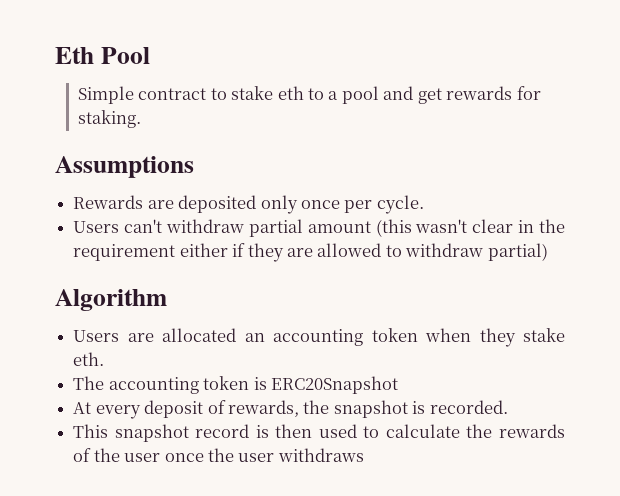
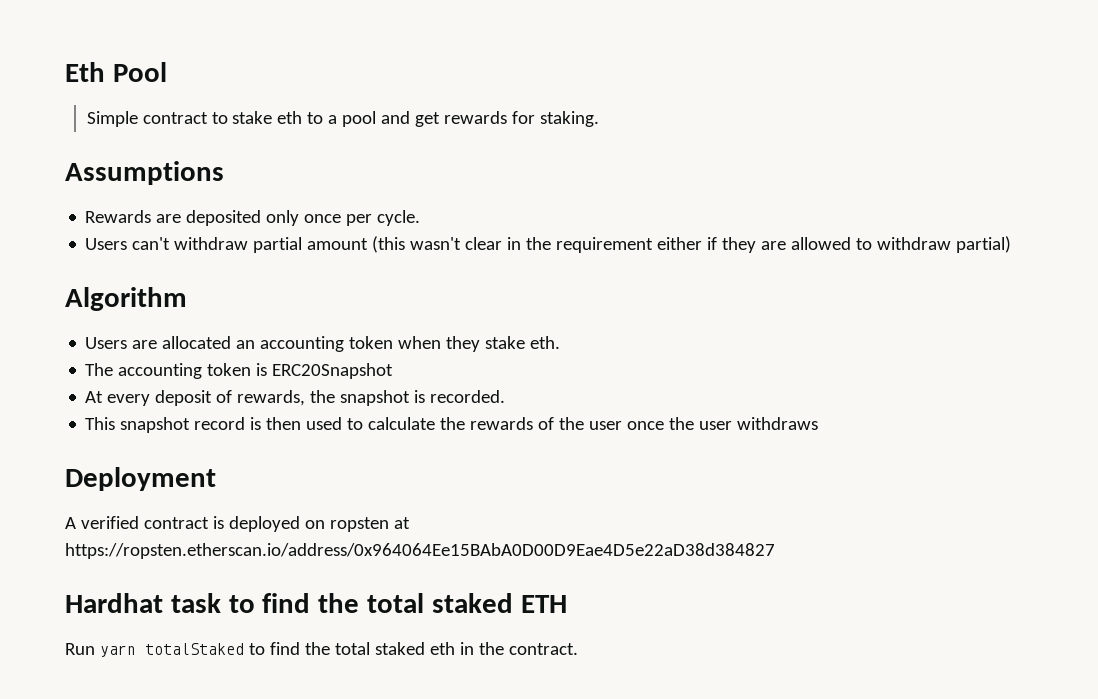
+ Deployment
+ A verified contract is deployed on ropsten at https://ropsten.etherscan.io/address/0x964064Ee15BAbA0D00D9Eae4D5e22aD38d384827
+ Hardhat task to find the total staked ETH
+ Run yarn totalStaked to find the total staked eth in the contract.

